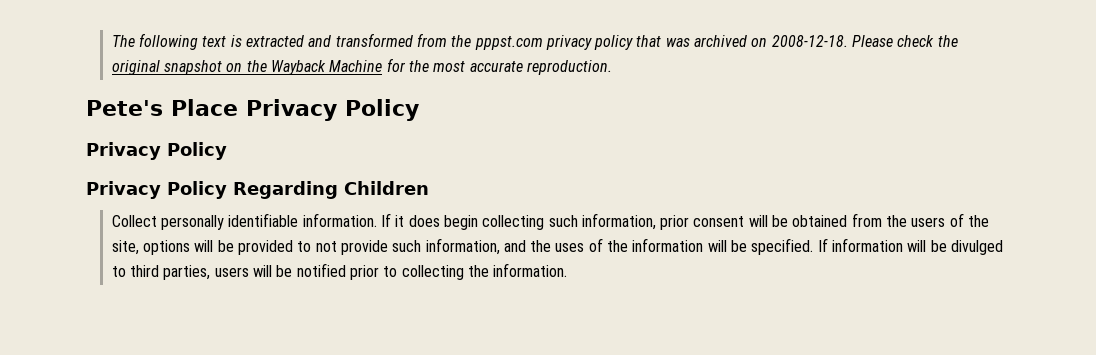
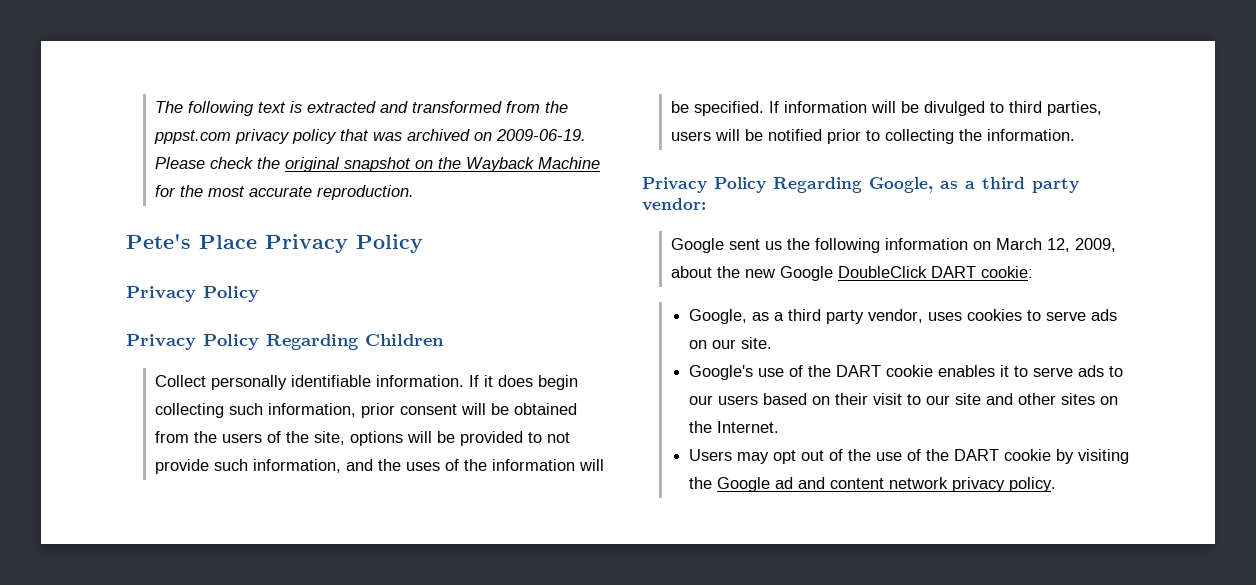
- The following text is extracted and transformed from the pppst.com privacy policy that was archived on 2008-12-18.
+ The following text is extracted and transformed from the pppst.com privacy policy that was archived on 2009-06-19.
+ Privacy Policy Regarding Google, as a third party vendor:
+ Google sent us the following information on March 12, 2009, about the new Google DoubleClick DART cookie:
+ Google, as a third party vendor, uses cookies to serve ads on our site.
+ Google's use of the DART cookie enables it to serve ads to our users based on their visit to our site and other sites on the Internet.
+ Users may opt out of the use of the DART cookie by visiting the Google ad and content network privacy policy.

